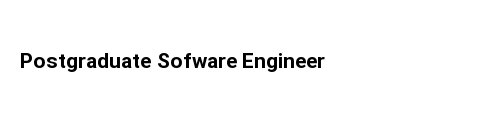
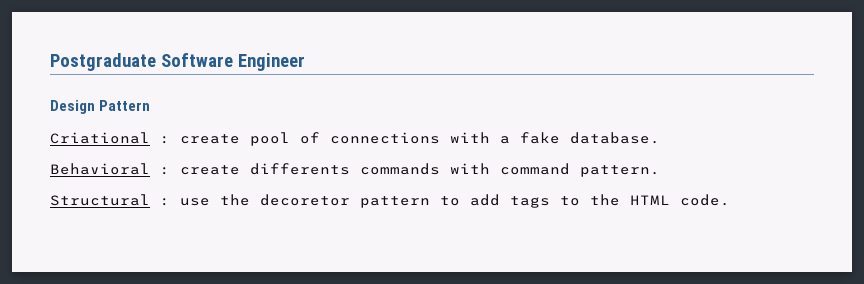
- Postgraduate Sofware Engineer
+ Postgraduate Software Engineer
+ Design Pattern
+ Criational : create pool of connections with a fake database.
+ Behavioral : create differents commands with command pattern.
+ Structural : use the decoretor pattern to add tags to the HTML code.

